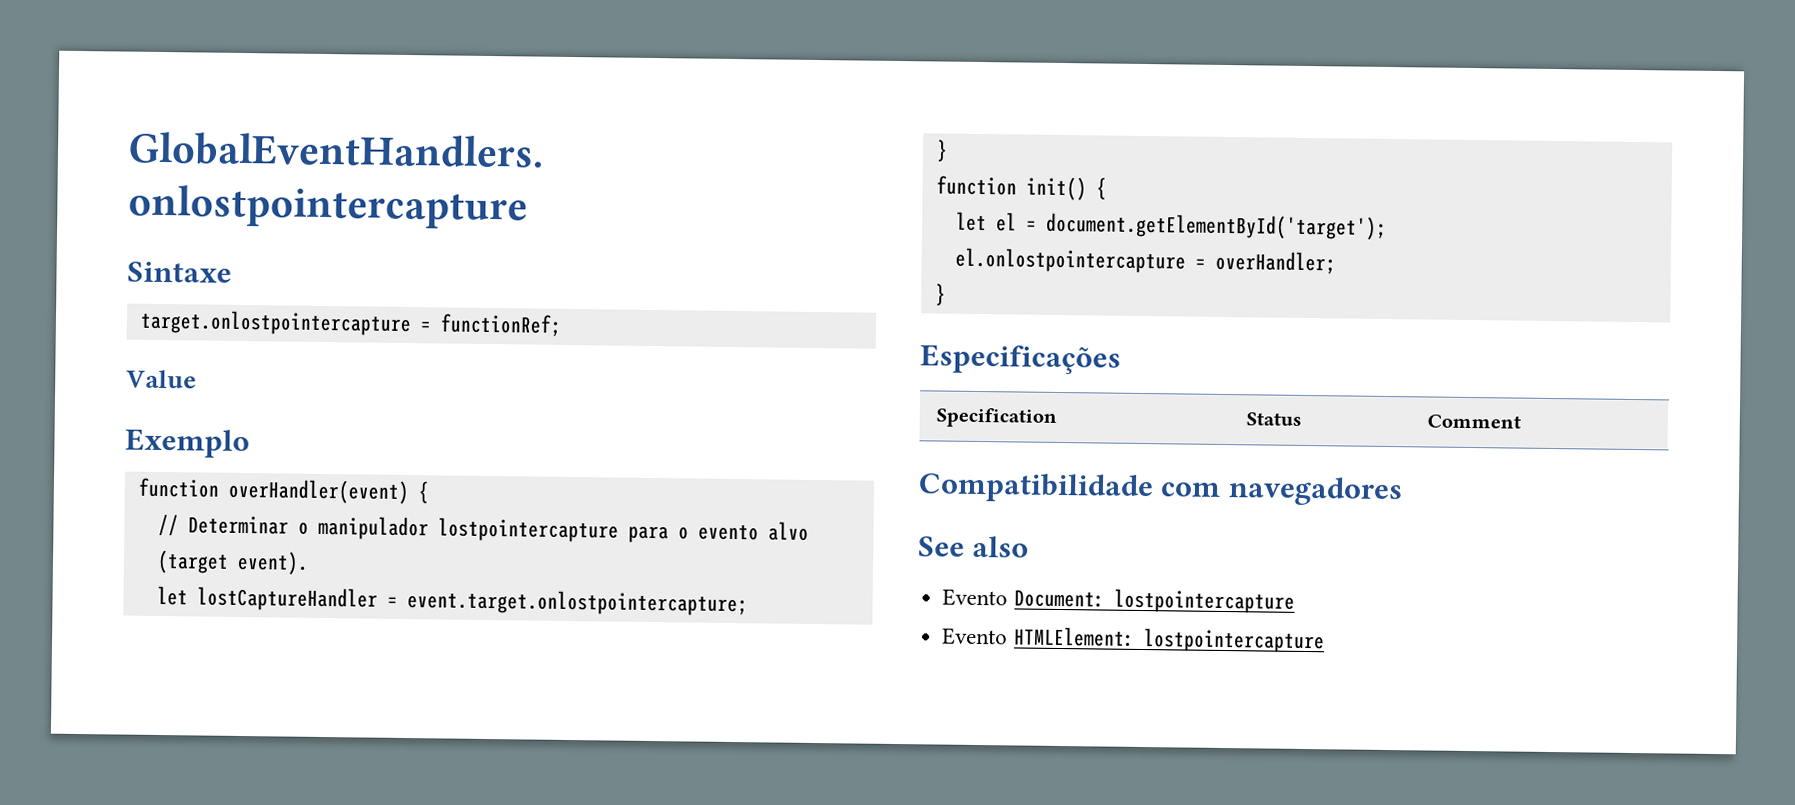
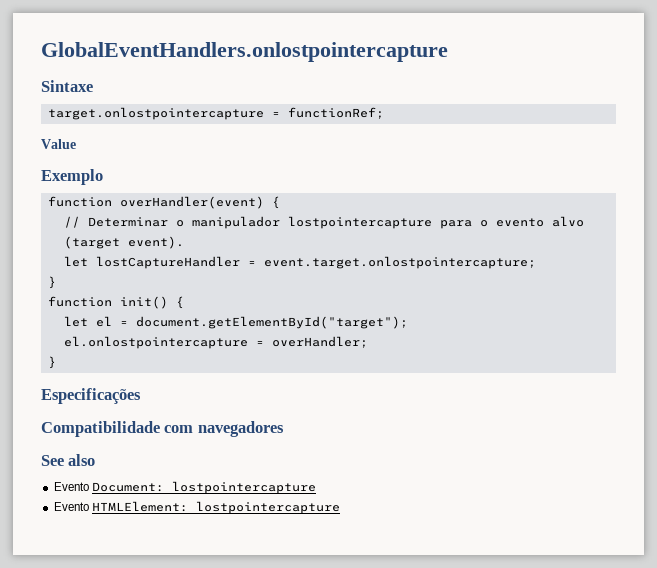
- let el = document.getElementById('target');
+ let el = document.getElementById("target");
- Specification | Status | Comment

